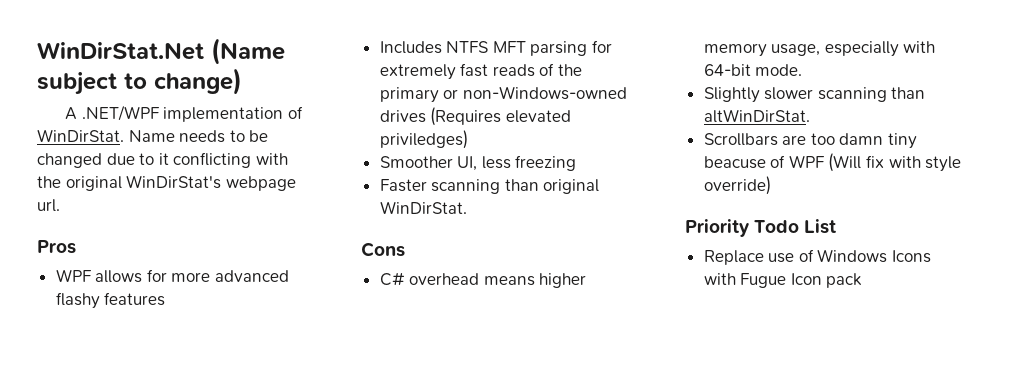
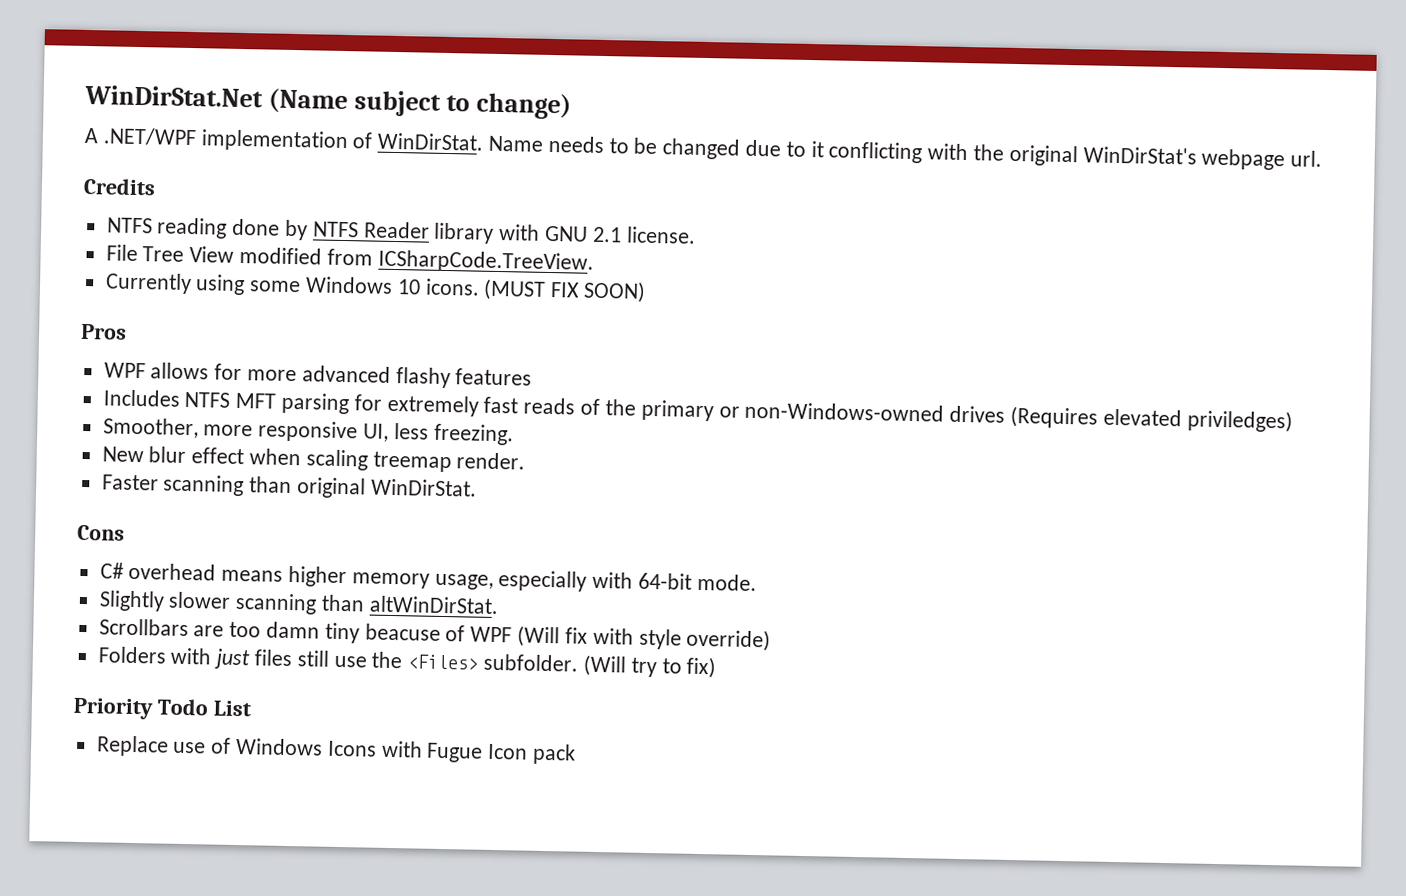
+ Credits
+ NTFS reading done by NTFS Reader library with GNU 2.1 license.
+ File Tree View modified from ICSharpCode.TreeView.
+ Currently using some Windows 10 icons. (MUST FIX SOON)
- Smoother UI, less freezing
+ Smoother, more responsive UI, less freezing.
+ New blur effect when scaling treemap render.
+ Folders with just files still use the <Files> subfolder. (Will try to fix)

